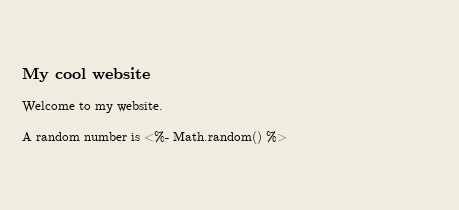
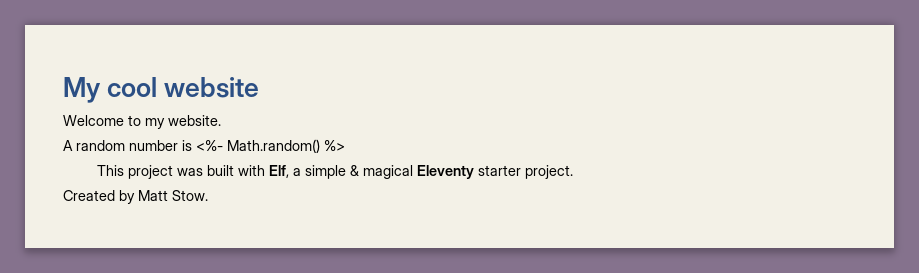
+ This project was built with Elf, a simple & magical Eleventy starter project.
+ Created by Matt Stow.

